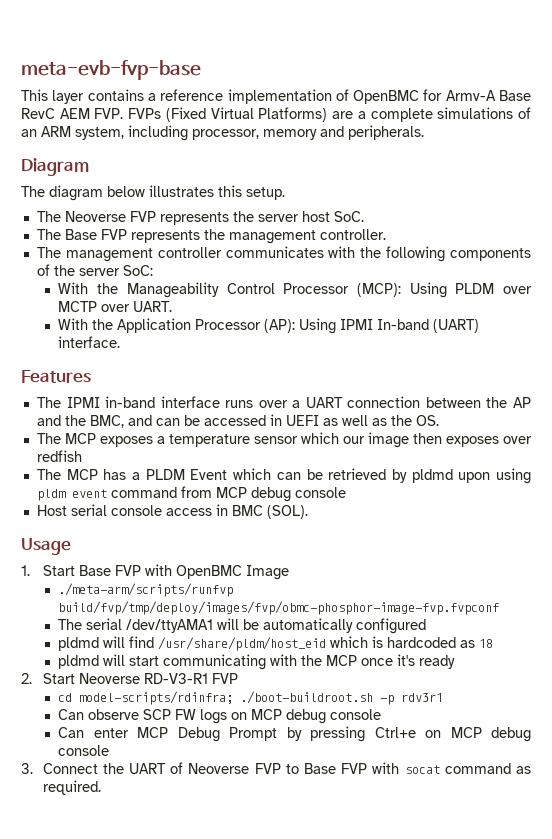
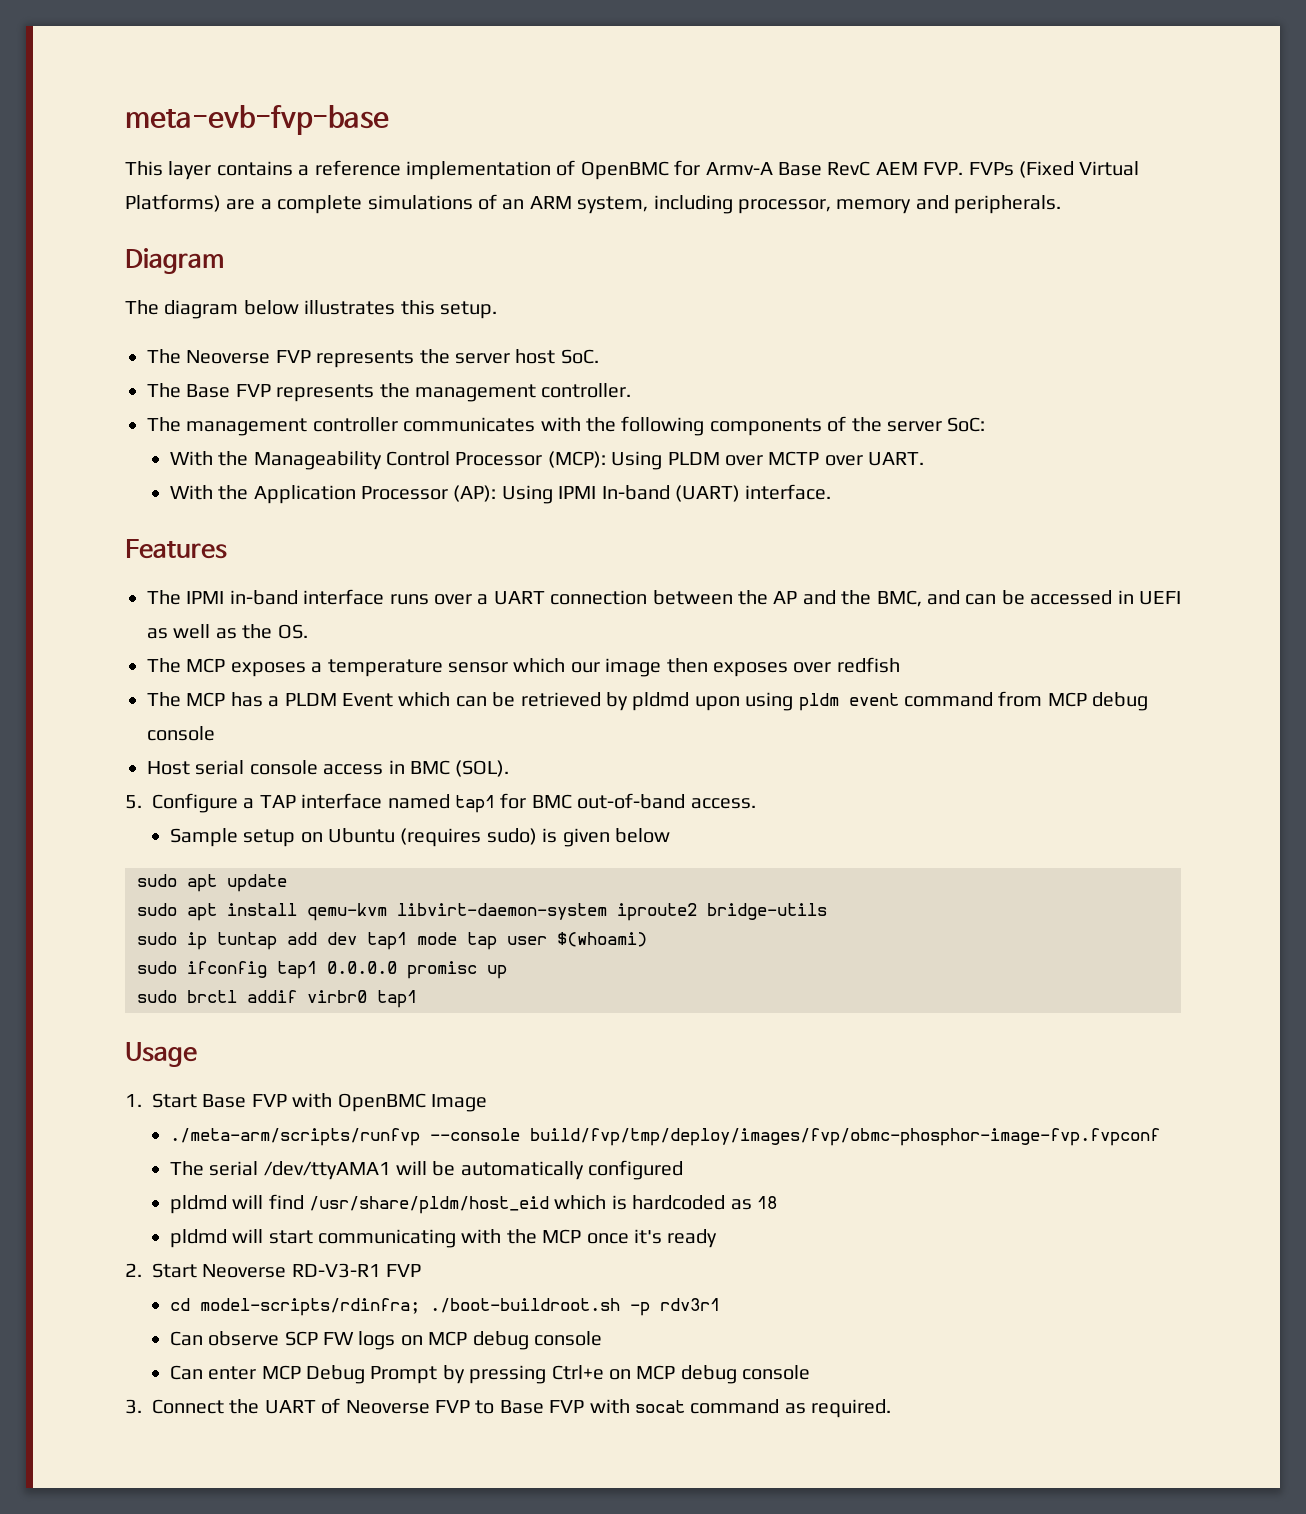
+ 5. Configure a TAP interface named tap1 for BMC out-of-band access.
+ Sample setup on Ubuntu (requires sudo) is given below
+ sudo apt update
+ sudo apt install qemu-kvm libvirt-daemon-system iproute2 bridge-utils
+ sudo ip tuntap add dev tap1 mode tap user $(whoami)
+ sudo ifconfig tap1 0.0.0.0 promisc up
+ sudo brctl addif virbr0 tap1
- ./meta-arm/scripts/runfvp build/fvp/tmp/deploy/images/fvp/obmc-phosphor-image-fvp.fvpconf
+ ./meta-arm/scripts/runfvp --console build/fvp/tmp/deploy/images/fvp/obmc-phosphor-image-fvp.fvpconf

